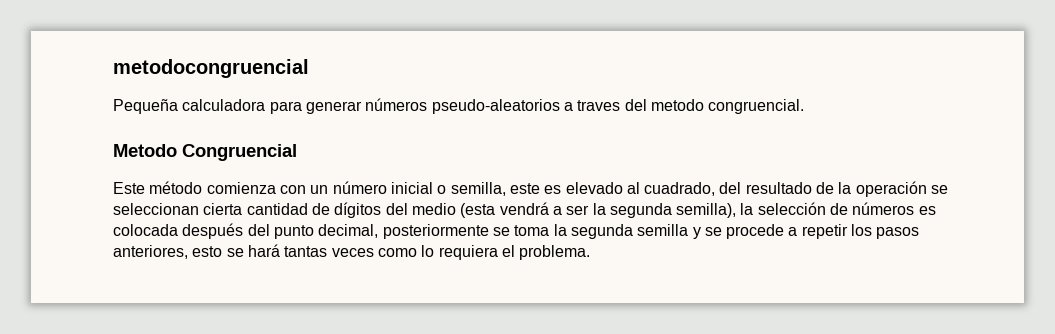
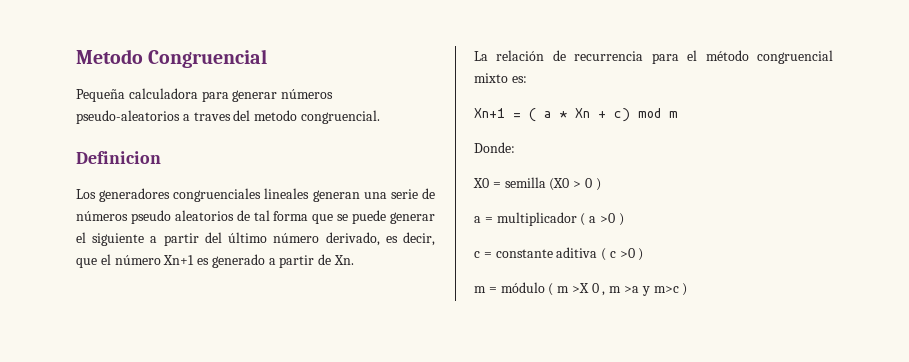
- metodocongruencial
+ Metodo Congruencial
- Metodo Congruencial
- Este método comienza con un número inicial o semilla, este es elevado al cuadrado, del resultado de la operación se seleccionan cierta cantidad de dígitos del medio (esta vendrá a ser la segunda semilla), la selección de números es colocada después del punto decimal, posteriormente se toma la segunda semilla y se procede a repetir los pasos anteriores, esto se hará tantas veces como lo requiera el problema.
+ Definicion
+ Los generadores congruenciales lineales generan una serie de números pseudo aleatorios de tal forma que se puede generar el siguiente a partir del último número derivado, es decir, que el número Xn+1 es generado a partir de Xn.
+ La relación de recurrencia para el método congruencial mixto es:
+ Xn+1 = ( a * Xn + c) mod m
+ Donde:
+ X0 = semilla (X0 > 0 )
+ a = multiplicador ( a >0 )
+ c = constante aditiva ( c >0 )
+ m = módulo ( m >X 0 , m >a y m>c )

